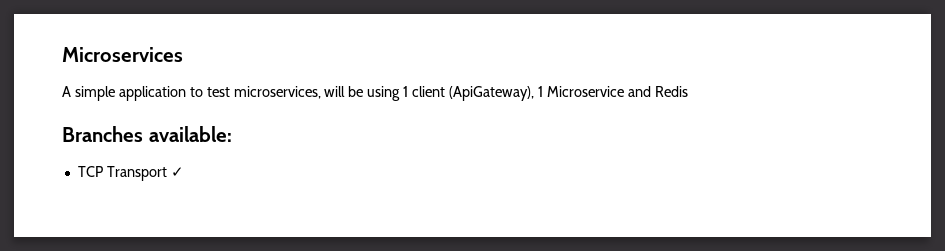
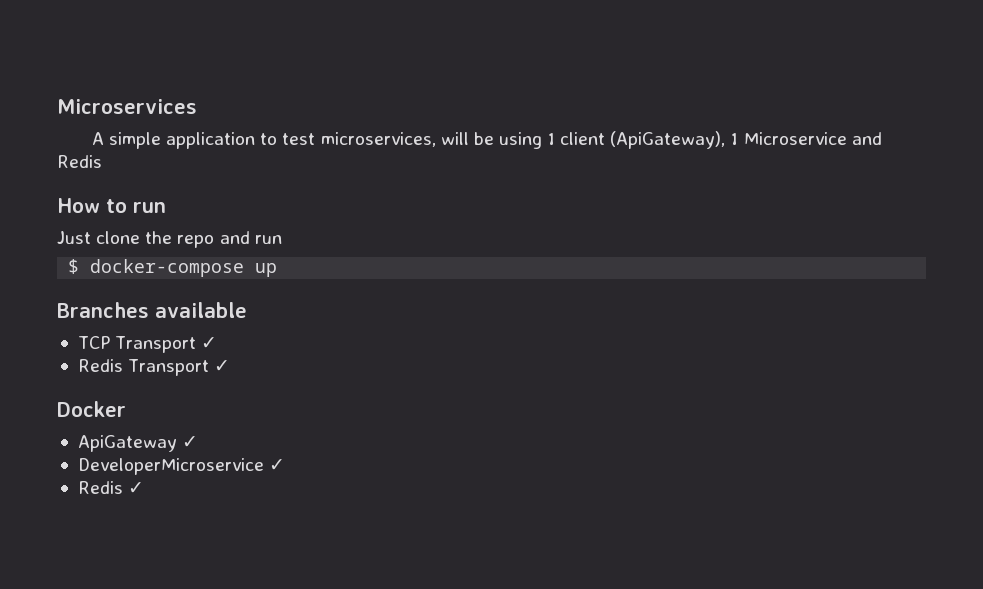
+ How to run
+ Just clone the repo and run
+ $ docker-compose up
- Branches available:
+ Branches available
+ Redis Transport ✓
+ Docker
+ ApiGateway ✓
+ DeveloperMicroservice ✓
+ Redis ✓

